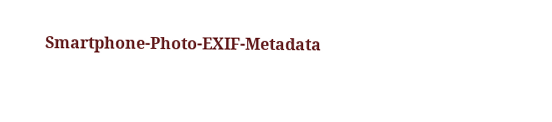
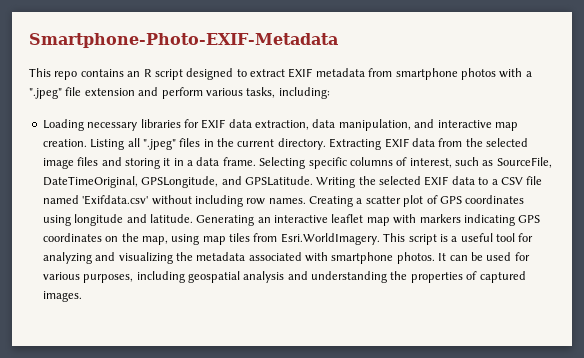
+ This repo contains an R script designed to extract EXIF metadata from smartphone photos with a ".jpeg" file extension and perform various tasks, including:
+ Loading necessary libraries for EXIF data extraction, data manipulation, and interactive map creation. Listing all ".jpeg" files in the current directory. Extracting EXIF data from the selected image files and storing it in a data frame. Selecting specific columns of interest, such as SourceFile, DateTimeOriginal, GPSLongitude, and GPSLatitude. Writing the selected EXIF data to a CSV file named 'Exifdata.csv' without including row names. Creating a scatter plot of GPS coordinates using longitude and latitude. Generating an interactive leaflet map with markers indicating GPS coordinates on the map, using map tiles from Esri.WorldImagery. This script is a useful tool for analyzing and visualizing the metadata associated with smartphone photos. It can be used for various purposes, including geospatial analysis and understanding the properties of captured images.

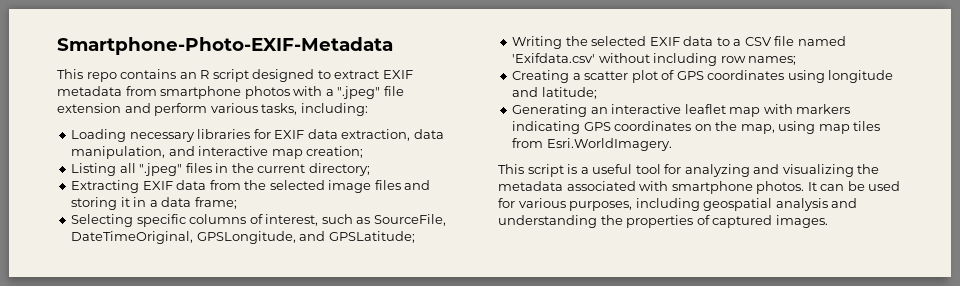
- Loading necessary libraries for EXIF data extraction, data manipulation, and interactive map creation. Listing all ".jpeg" files in the current directory. Extracting EXIF data from the selected image files and storing it in a data frame. Selecting specific columns of interest, such as SourceFile, DateTimeOriginal, GPSLongitude, and GPSLatitude. Writing the selected EXIF data to a CSV file named 'Exifdata.csv' without including row names. Creating a scatter plot of GPS coordinates using longitude and latitude. Generating an interactive leaflet map with markers indicating GPS coordinates on the map, using map tiles from Esri.WorldImagery. This script is a useful tool for analyzing and visualizing the metadata associated with smartphone photos.
+ Loading necessary libraries for EXIF data extraction, data manipulation, and interactive map creation;
+ Listing all ".jpeg" files in the current directory;
+ Extracting EXIF data from the selected image files and storing it in a data frame;
+ Selecting specific columns of interest, such as SourceFile, DateTimeOriginal, GPSLongitude, and GPSLatitude;
+ Writing the selected EXIF data to a CSV file named 'Exifdata.csv' without including row names;
+ Creating a scatter plot of GPS coordinates using longitude and latitude;
+ Generating an interactive leaflet map with markers indicating GPS coordinates on the map, using map tiles from Esri.WorldImagery.
+ This script is a useful tool for analyzing and visualizing the metadata associated with smartphone photos.

